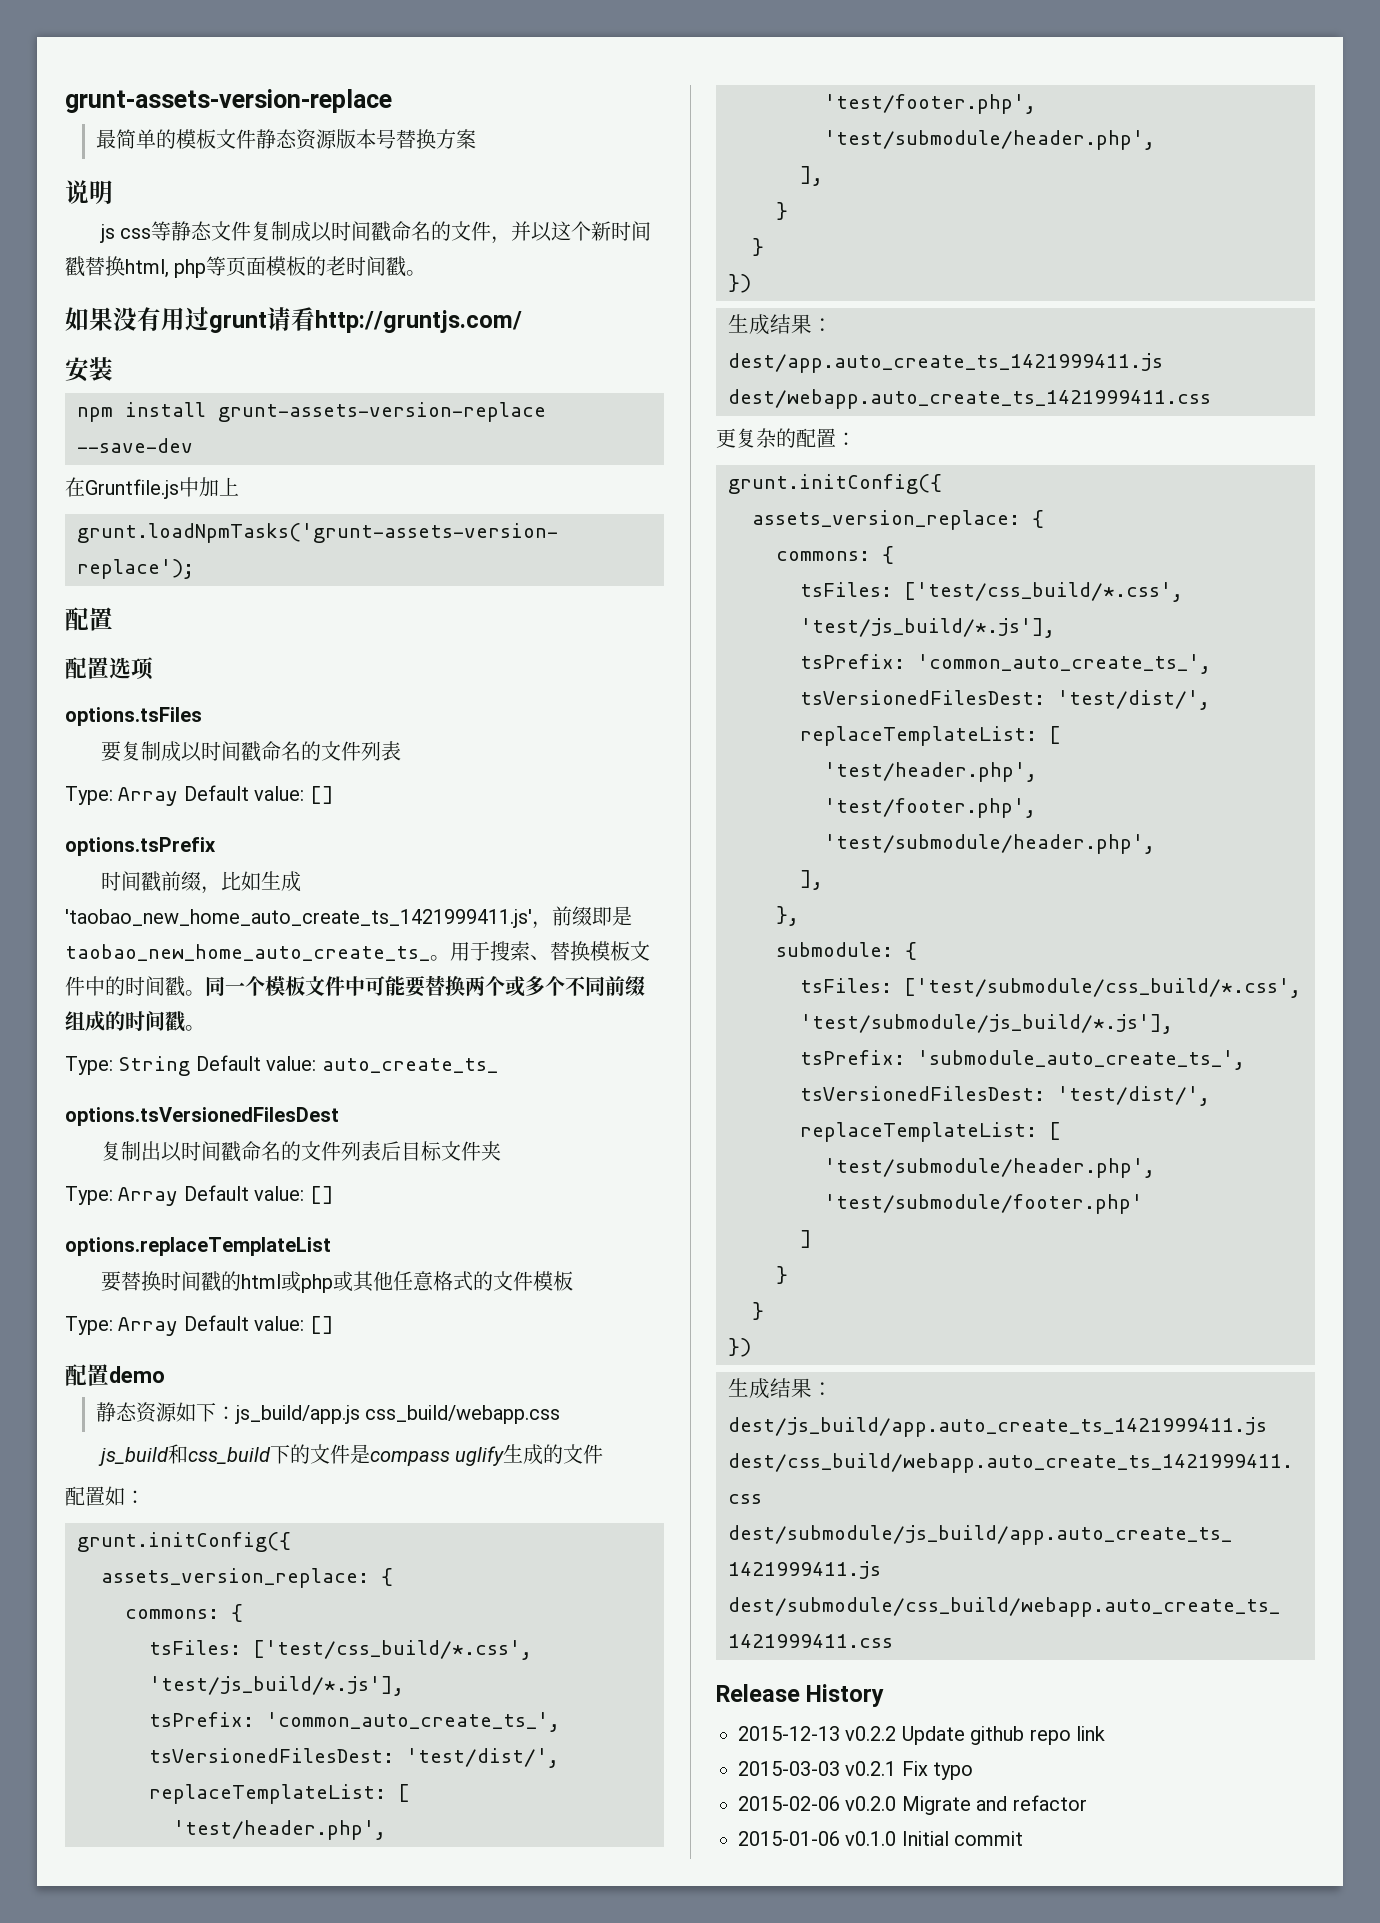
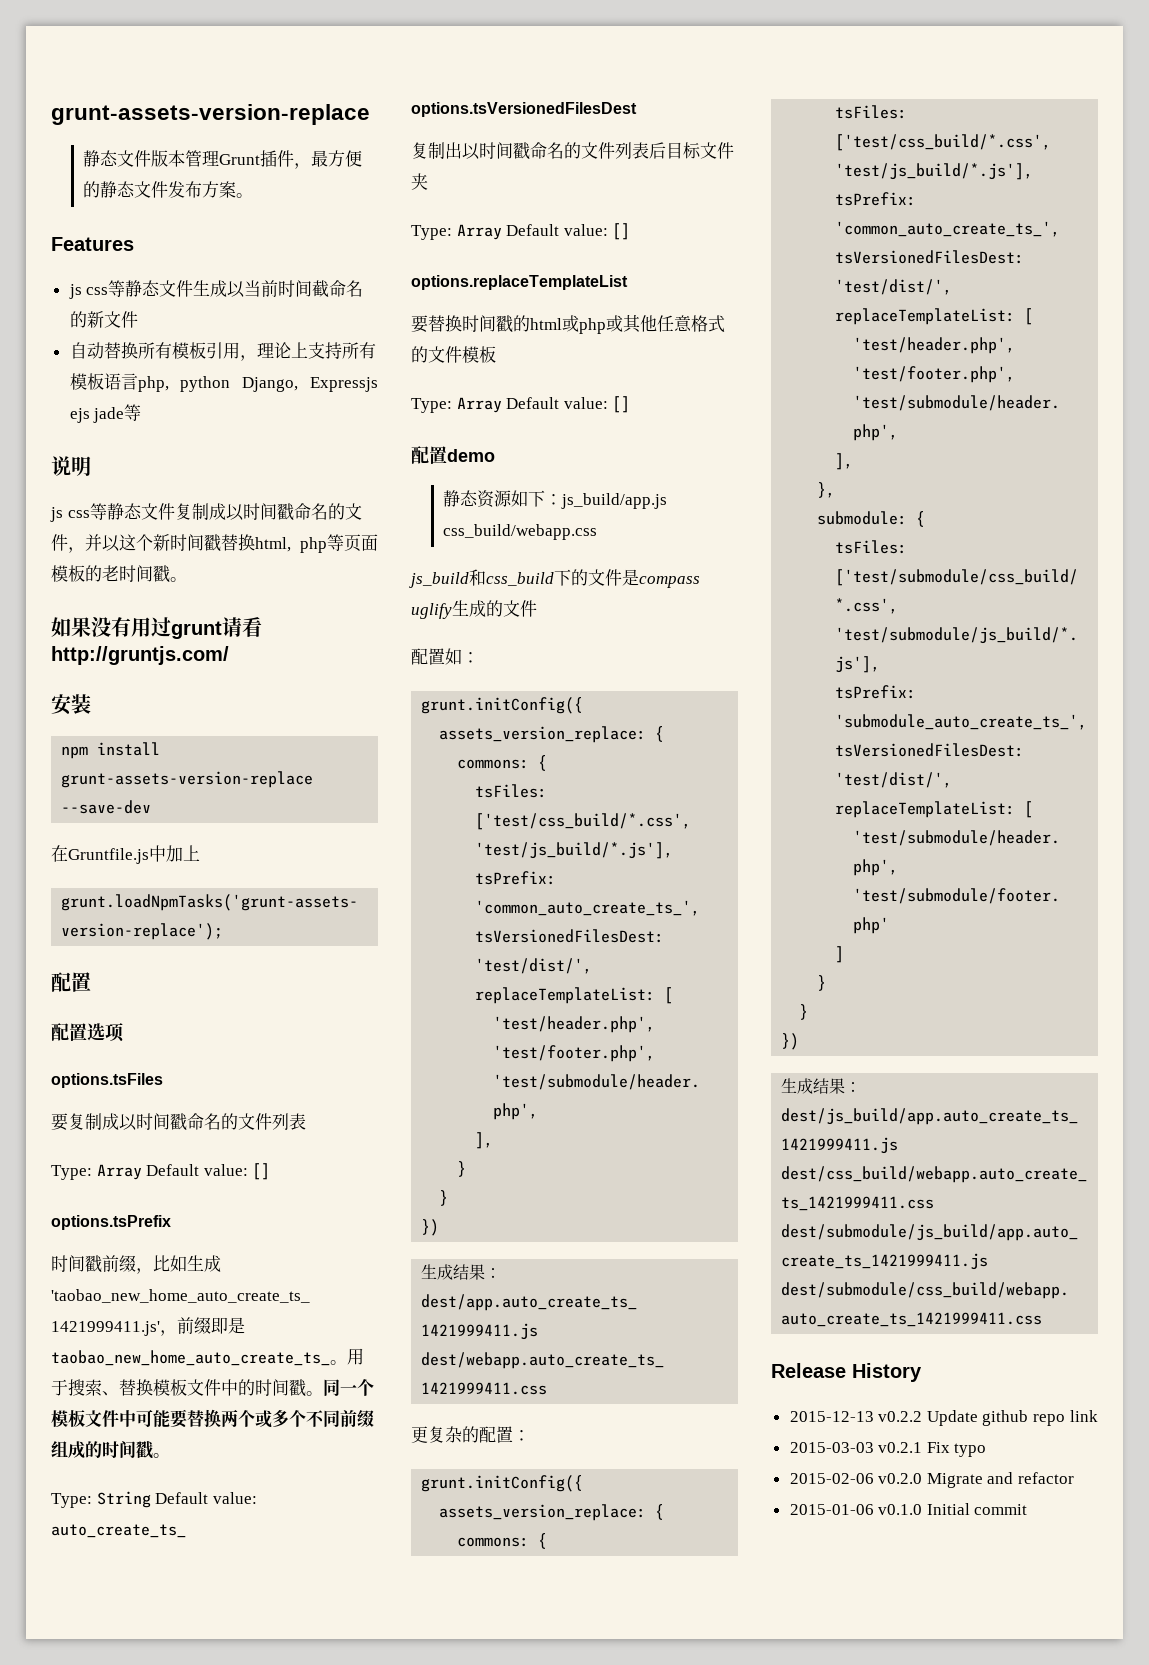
- 最简单的模板文件静态资源版本号替换方案
+ 静态文件版本管理Grunt插件，最方便的静态文件发布方案。
+ Features
+ js css等静态文件生成以当前时间截命名的新文件
+ 自动替换所有模板引用，理论上支持所有模板语言php, python Django, Expressjs ejs jade等

